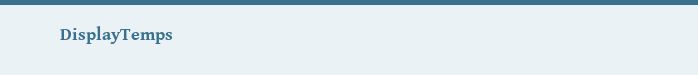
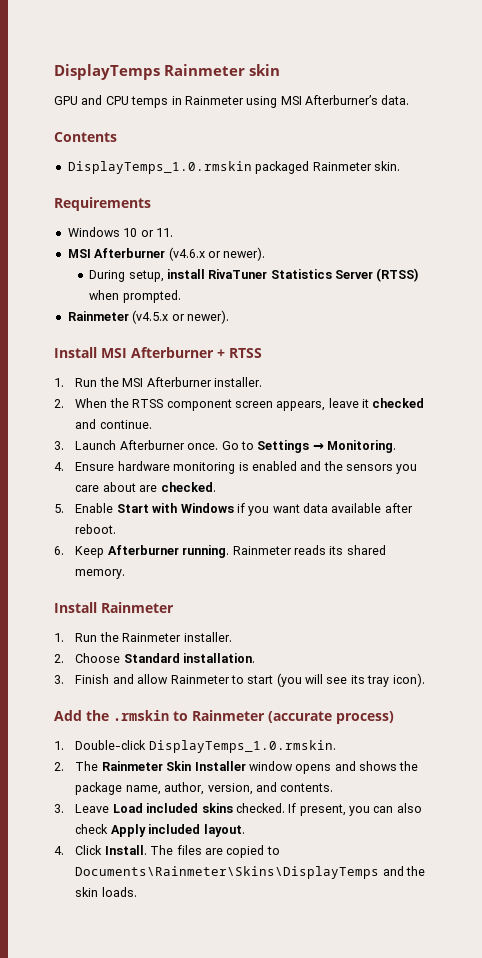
- DisplayTemps
+ DisplayTemps Rainmeter skin
+ GPU and CPU temps in Rainmeter using MSI Afterburner’s data.
+ Contents
+ DisplayTemps_1.0.rmskin packaged Rainmeter skin.
+ Requirements
+ Windows 10 or 11.
+ MSI Afterburner (v4.6.x or newer).
+ During setup, install RivaTuner Statistics Server (RTSS) when prompted.
+ Rainmeter (v4.5.x or newer).
+ Install MSI Afterburner + RTSS
+ 1. Run the MSI Afterburner installer.
+ 2. When the RTSS component screen appears, leave it checked and continue.
+ 3. Launch Afterburner once. Go to Settings → Monitoring.
+ 4. Ensure hardware monitoring is enabled and the sensors you care about are checked.
+ 5. Enable Start with Windows if you want data available after reboot.
+ 6. Keep Afterburner running. Rainmeter reads its shared memory.
+ Install Rainmeter
+ 1. Run the Rainmeter installer.
+ 2. Choose Standard installation.
+ 3. Finish and allow Rainmeter to start (you will see its tray icon).
+ Add the .rmskin to Rainmeter (accurate process)
+ 1. Double-click DisplayTemps_1.0.rmskin.
+ 2. The Rainmeter Skin Installer window opens and shows the package name, author, version, and contents.
+ 3. Leave Load included skins checked. If present, you can also check Apply included layout.
+ 4. Click Install. The files are copied to Documents\Rainmeter\Skins\DisplayTemps and the skin loads.

